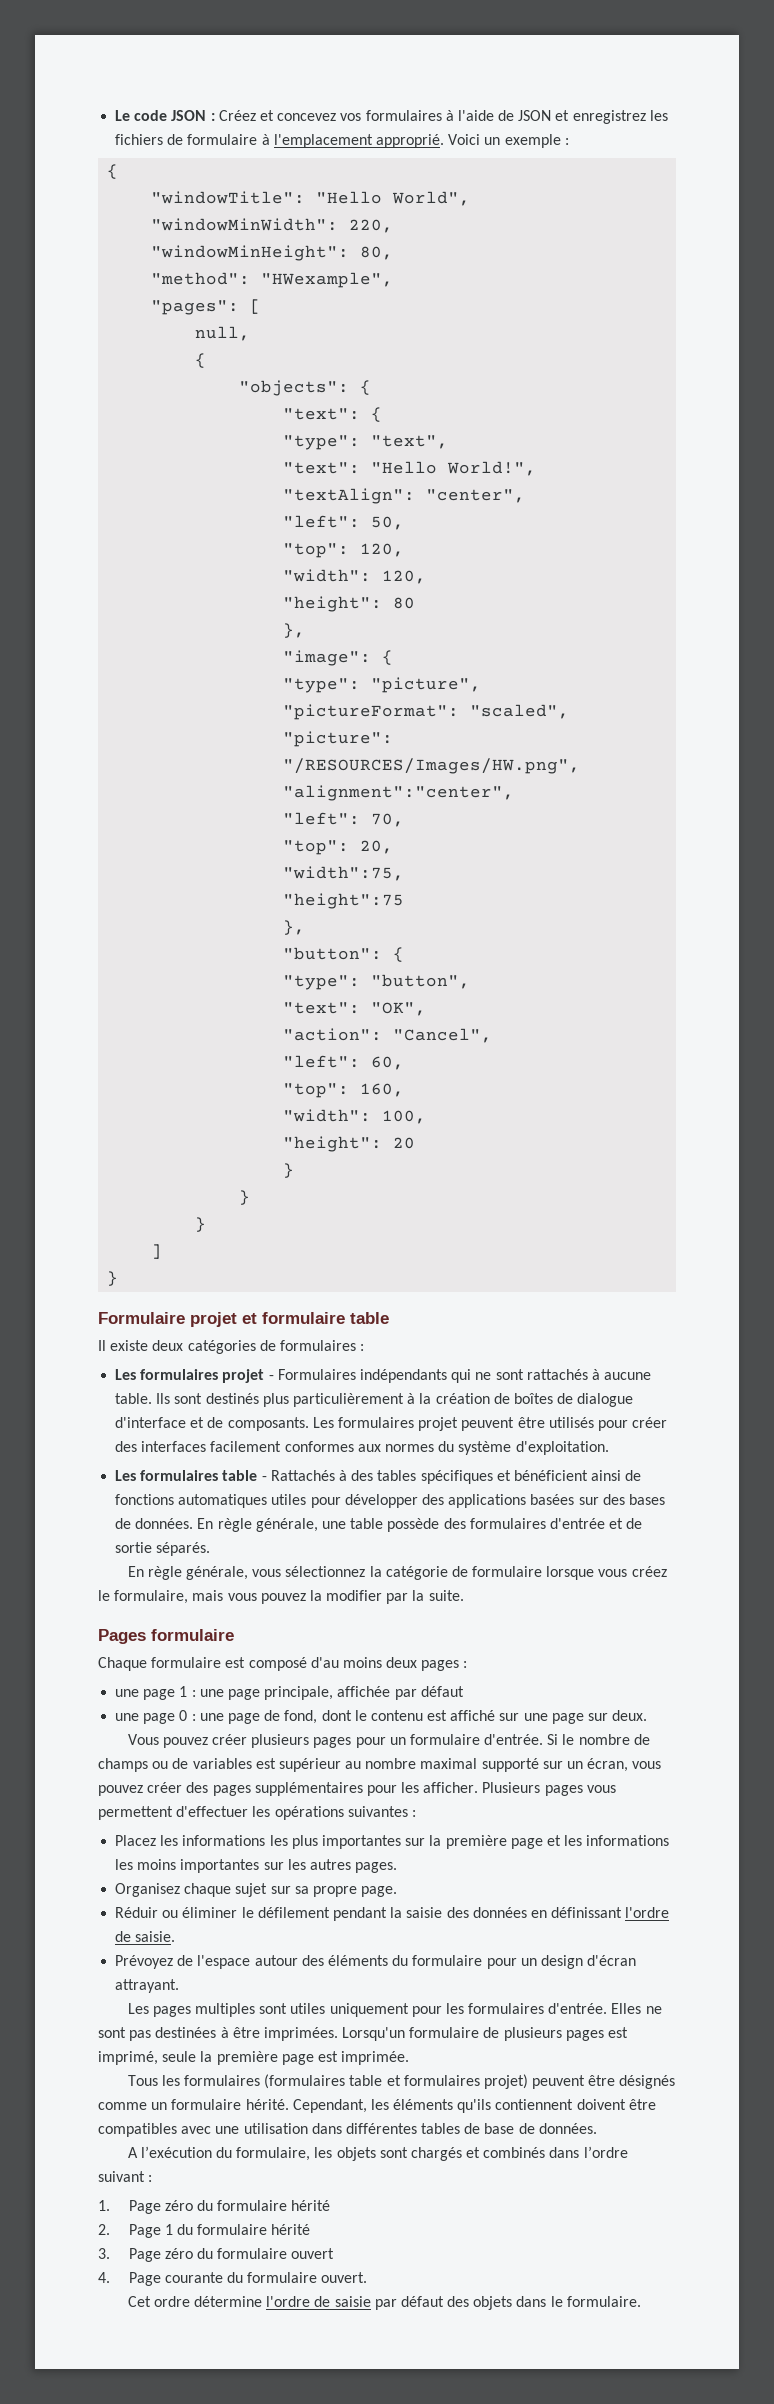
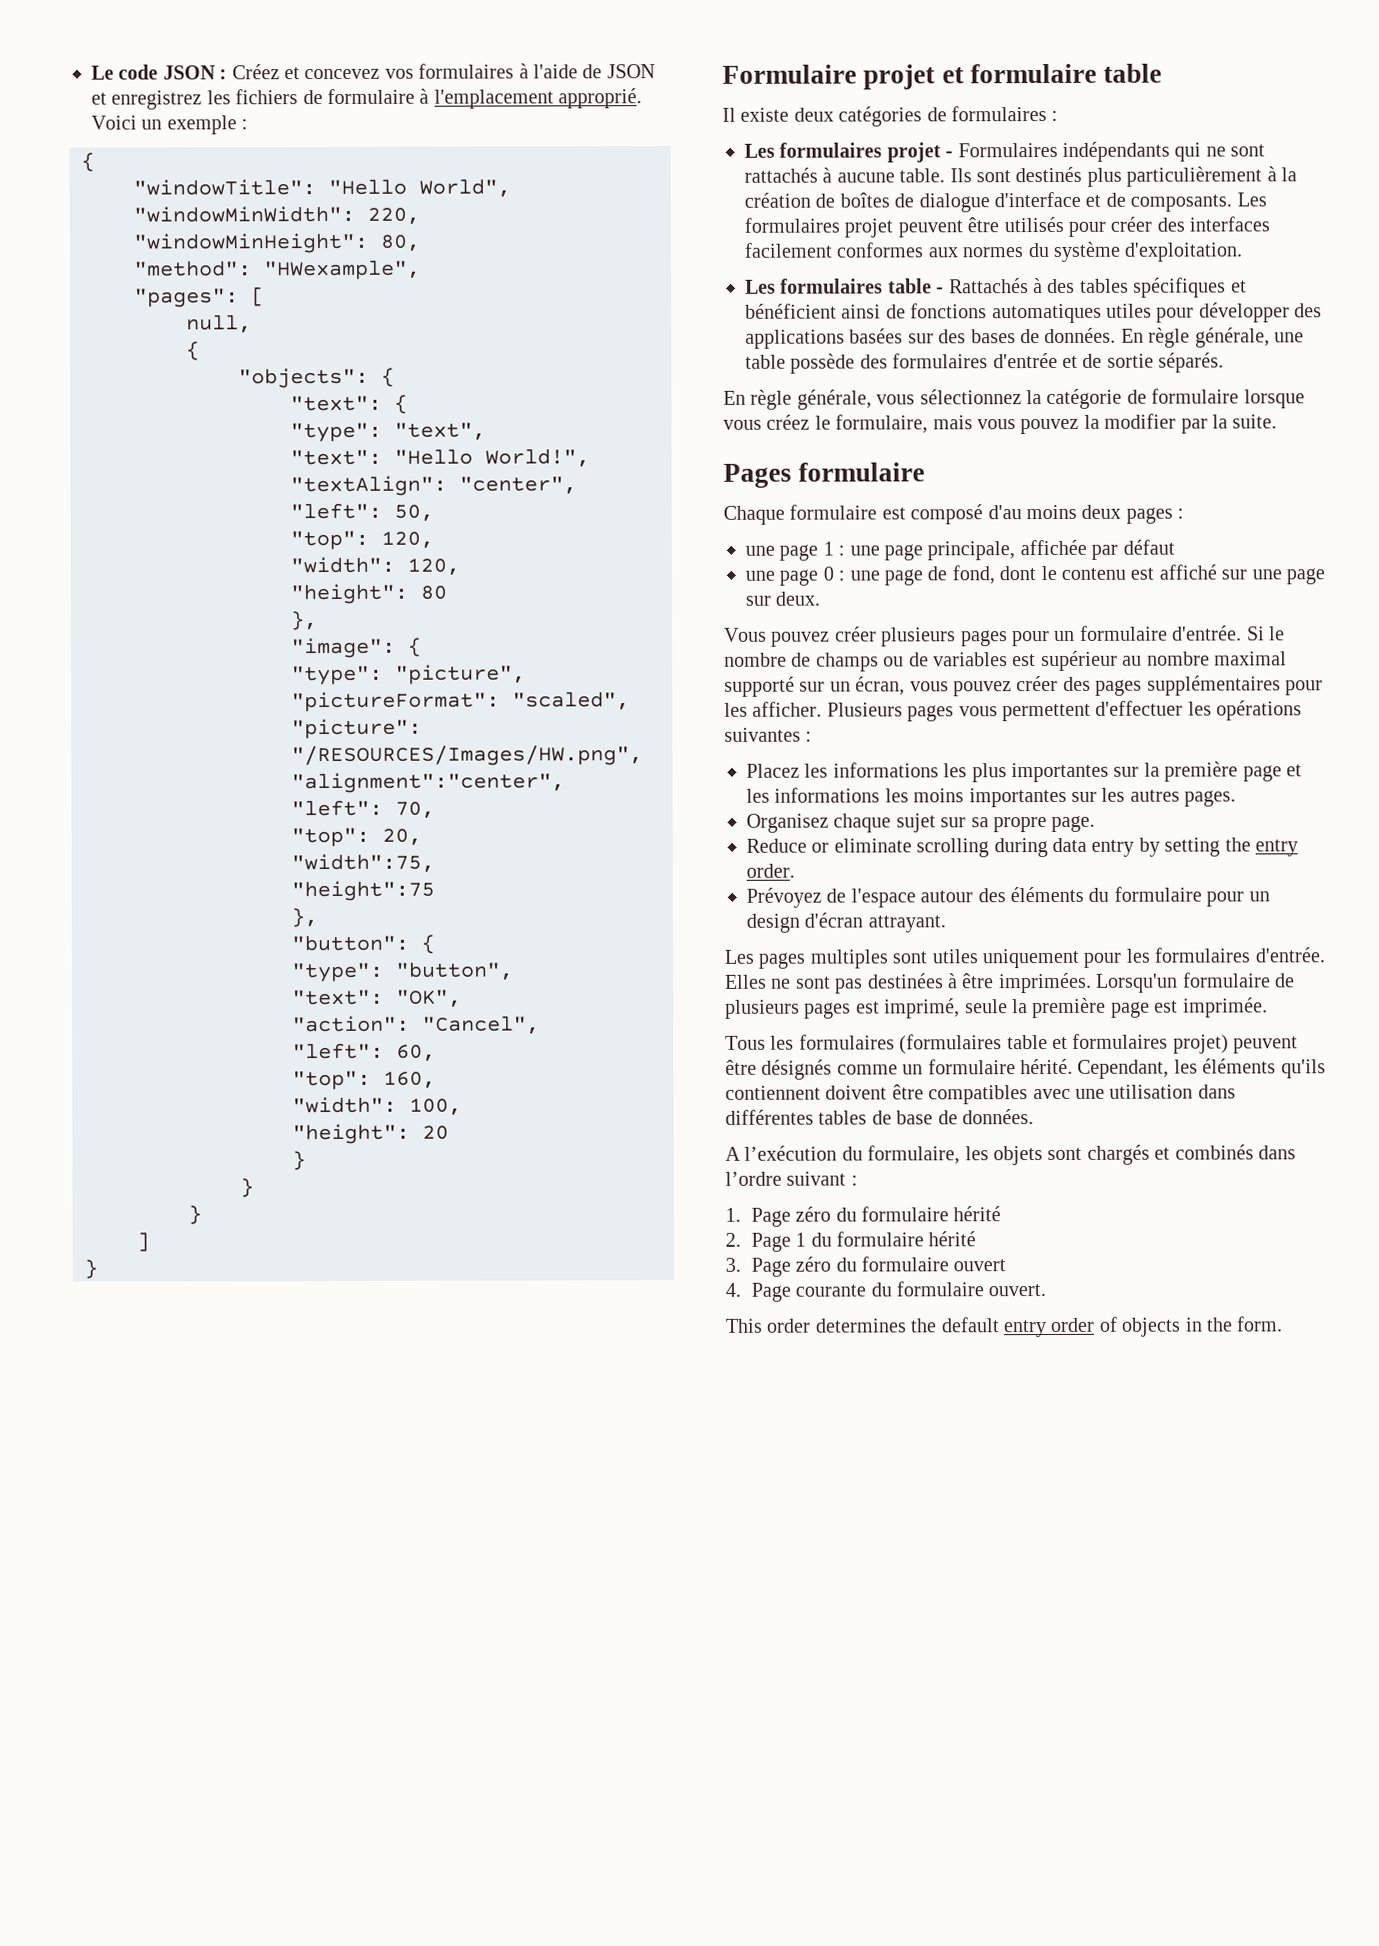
- Réduir ou éliminer le défilement pendant la saisie des données en définissant l'ordre de saisie.
+ Reduce or eliminate scrolling during data entry by setting the entry order.
- Cet ordre détermine l'ordre de saisie par défaut des objets dans le formulaire.
+ This order determines the default entry order of objects in the form.

